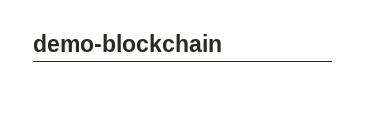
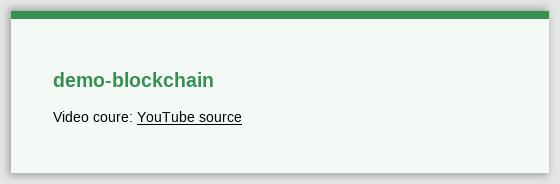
+ Video coure: YouTube source

